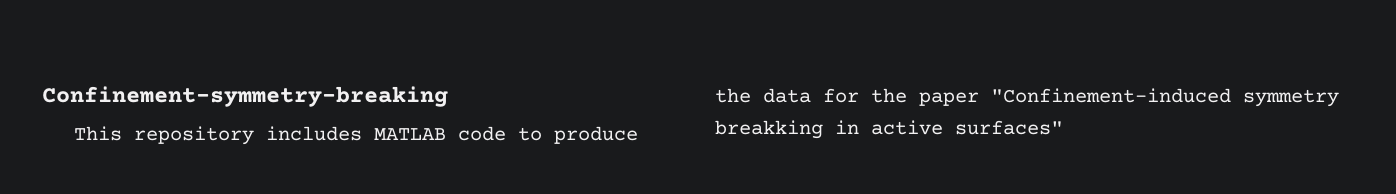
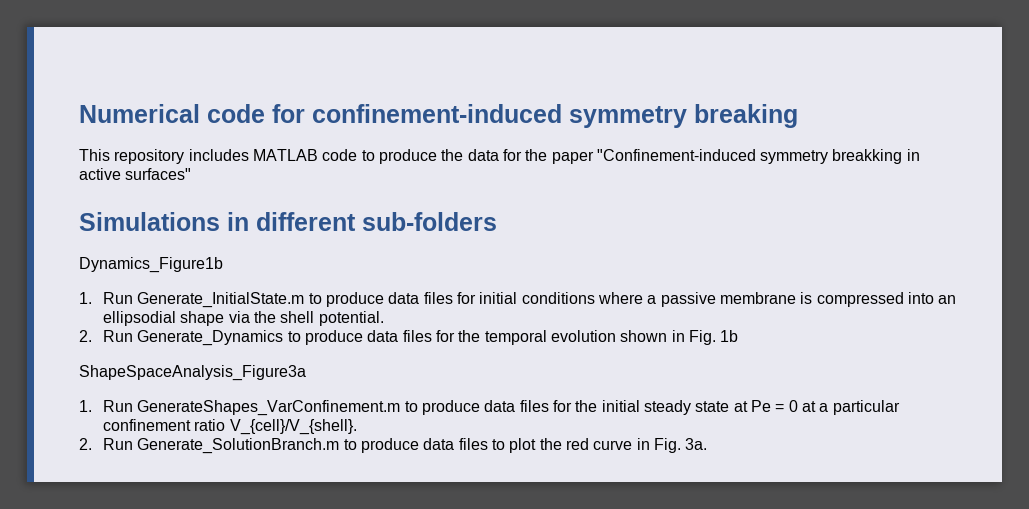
- Confinement-symmetry-breaking
+ Numerical code for confinement-induced symmetry breaking
+ Simulations in different sub-folders
+ Dynamics_Figure1b
+ 1. Run Generate_InitialState.m to produce data files for initial conditions where a passive membrane is compressed into an ellipsodial shape via the shell potential.
+ 2. Run Generate_Dynamics to produce data files for the temporal evolution shown in Fig. 1b
+ ShapeSpaceAnalysis_Figure3a
+ 1. Run GenerateShapes_VarConfinement.m to produce data files for the initial steady state at Pe = 0 at a particular confinement ratio V_{cell}/V_{shell}.
+ 2. Run Generate_SolutionBranch.m to produce data files to plot the red curve in Fig. 3a.

